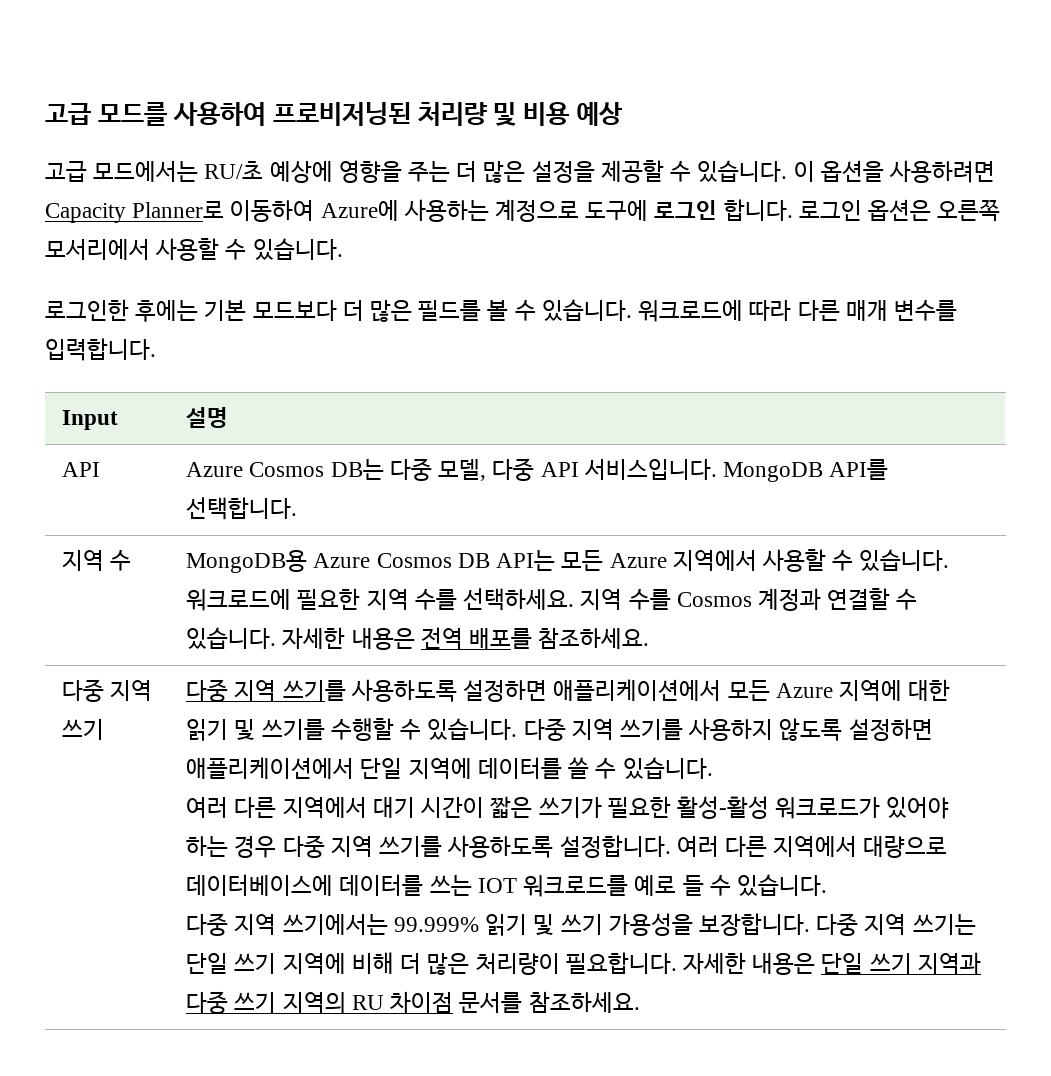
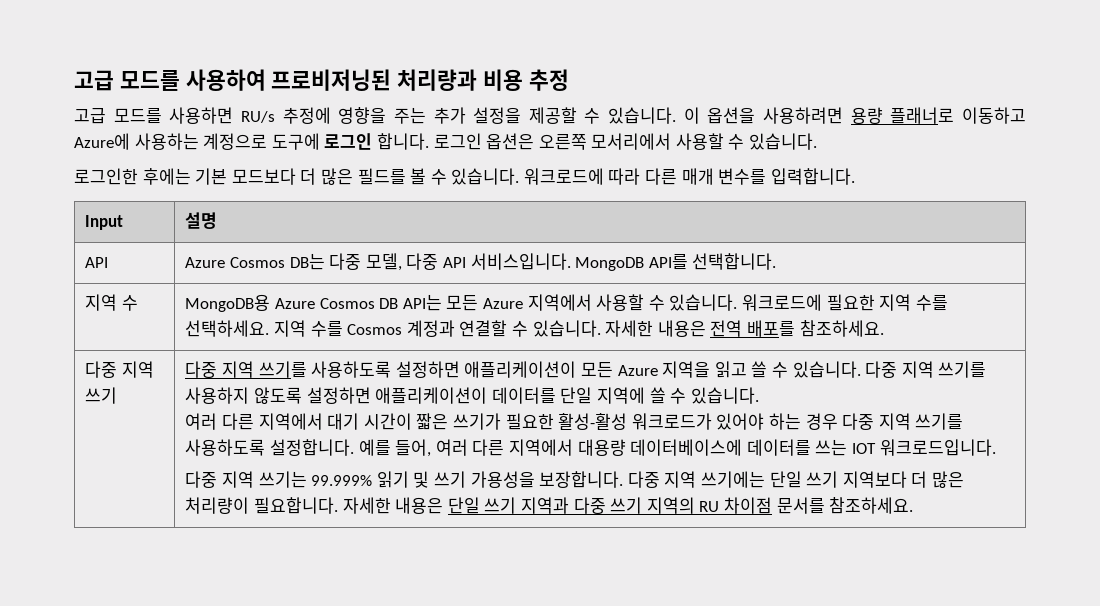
- 고급 모드를 사용하여 프로비저닝된 처리량 및 비용 예상
- 고급 모드에서는 RU/초 예상에 영향을 주는 더 많은 설정을 제공할 수 있습니다.
+ 고급 모드를 사용하여 프로비저닝된 처리량과 비용 추정
+ 고급 모드를 사용하면 RU/s 추정에 영향을 주는 추가 설정을 제공할 수 있습니다.
- 이 옵션을 사용하려면 Capacity Planner로 이동하여 Azure에 사용하는 계정으로 도구에 로그인 합니다.
+ 이 옵션을 사용하려면 용량 플래너로 이동하고 Azure에 사용하는 계정으로 도구에 로그인 합니다.
- 다중 지역 쓰기를 사용하도록 설정하면 애플리케이션에서 모든 Azure 지역에 대한 읽기 및 쓰기를 수행할 수 있습니다.
+ 다중 지역 쓰기를 사용하도록 설정하면 애플리케이션이 모든 Azure 지역을 읽고 쓸 수 있습니다.
- 다중 지역 쓰기를 사용하지 않도록 설정하면 애플리케이션에서 단일 지역에 데이터를 쓸 수 있습니다.
+ 다중 지역 쓰기를 사용하지 않도록 설정하면 애플리케이션이 데이터를 단일 지역에 쓸 수 있습니다.
- 여러 다른 지역에서 대량으로 데이터베이스에 데이터를 쓰는 IOT 워크로드를 예로 들 수 있습니다.
- 다중 지역 쓰기에서는 99.999% 읽기 및 쓰기 가용성을 보장합니다.
+ 예를 들어, 여러 다른 지역에서 대용량 데이터베이스에 데이터를 쓰는 IOT 워크로드입니다.
+ 다중 지역 쓰기는 99.999% 읽기 및 쓰기 가용성을 보장합니다.
- 다중 지역 쓰기는 단일 쓰기 지역에 비해 더 많은 처리량이 필요합니다.
+ 다중 지역 쓰기에는 단일 쓰기 지역보다 더 많은 처리량이 필요합니다.

